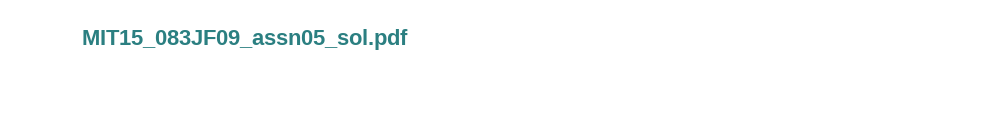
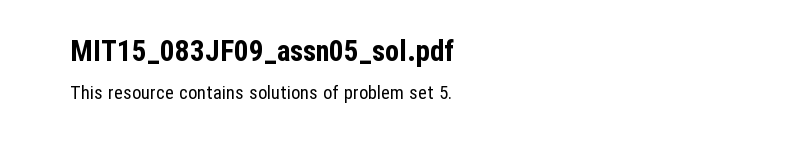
+ This resource contains solutions of problem set 5.

